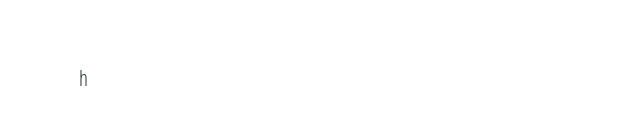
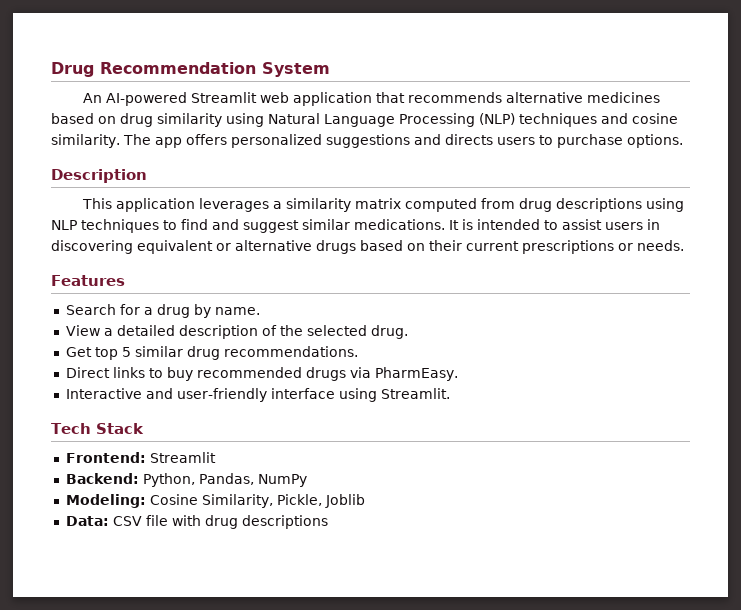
- h
+ Drug Recommendation System
+ An AI-powered Streamlit web application that recommends alternative medicines based on drug similarity using Natural Language Processing (NLP) techniques and cosine similarity. The app offers personalized suggestions and directs users to purchase options.
+ Description
+ This application leverages a similarity matrix computed from drug descriptions using NLP techniques to find and suggest similar medications. It is intended to assist users in discovering equivalent or alternative drugs based on their current prescriptions or needs.
+ Features
+ Search for a drug by name.
+ View a detailed description of the selected drug.
+ Get top 5 similar drug recommendations.
+ Direct links to buy recommended drugs via PharmEasy.
+ Interactive and user-friendly interface using Streamlit.
+ Tech Stack
+ Frontend: Streamlit
+ Backend: Python, Pandas, NumPy
+ Modeling: Cosine Similarity, Pickle, Joblib
+ Data: CSV file with drug descriptions

